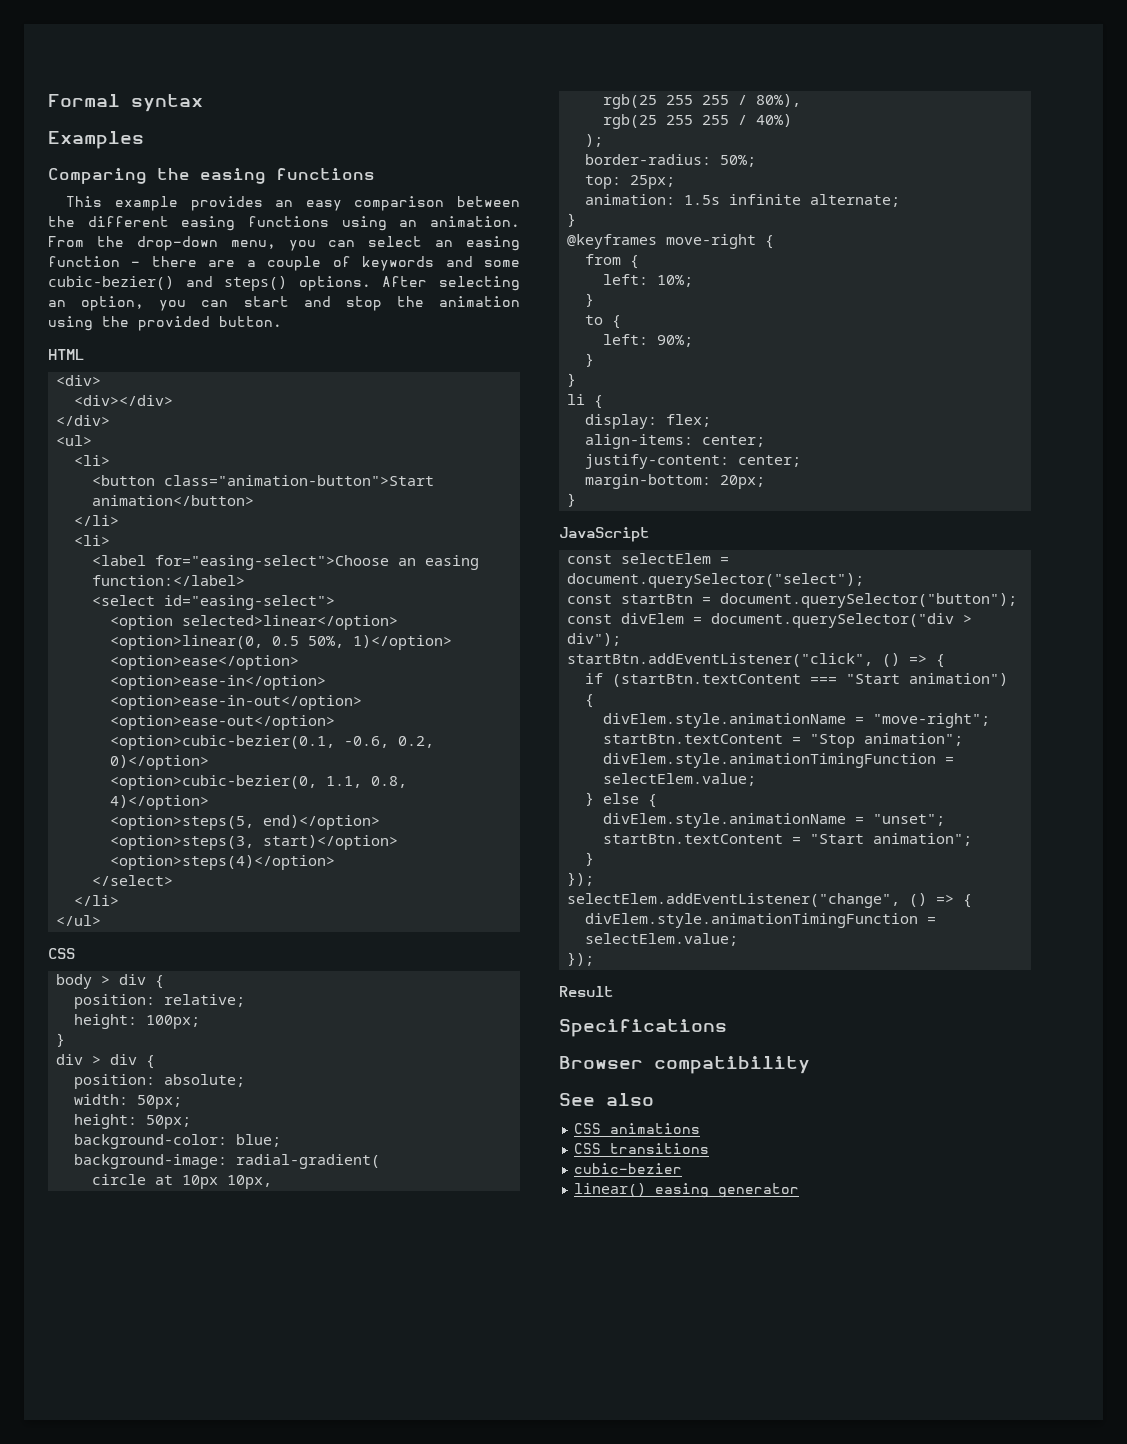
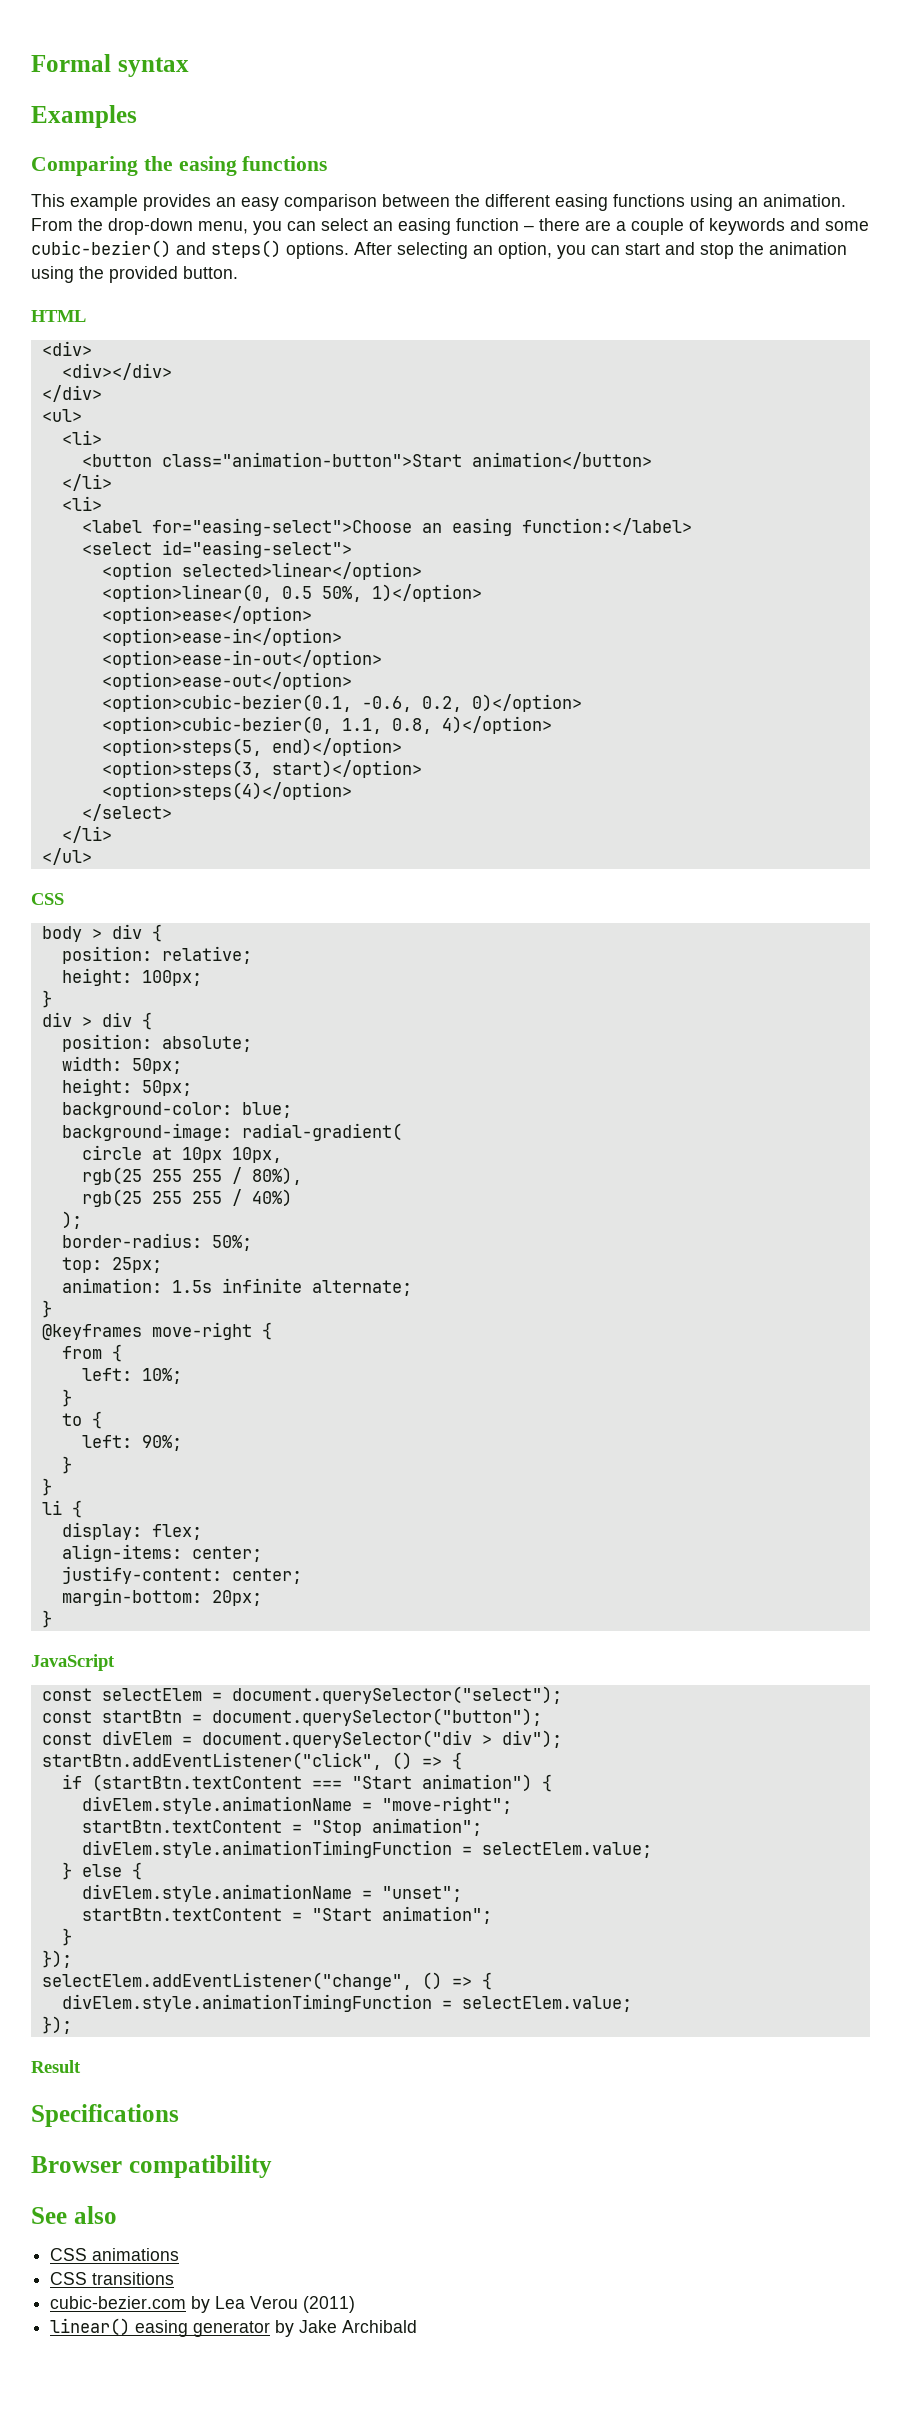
- cubic-bezier
+ cubic-bezier.com by Lea Verou (2011)
- linear() easing generator
+ linear() easing generator by Jake Archibald

